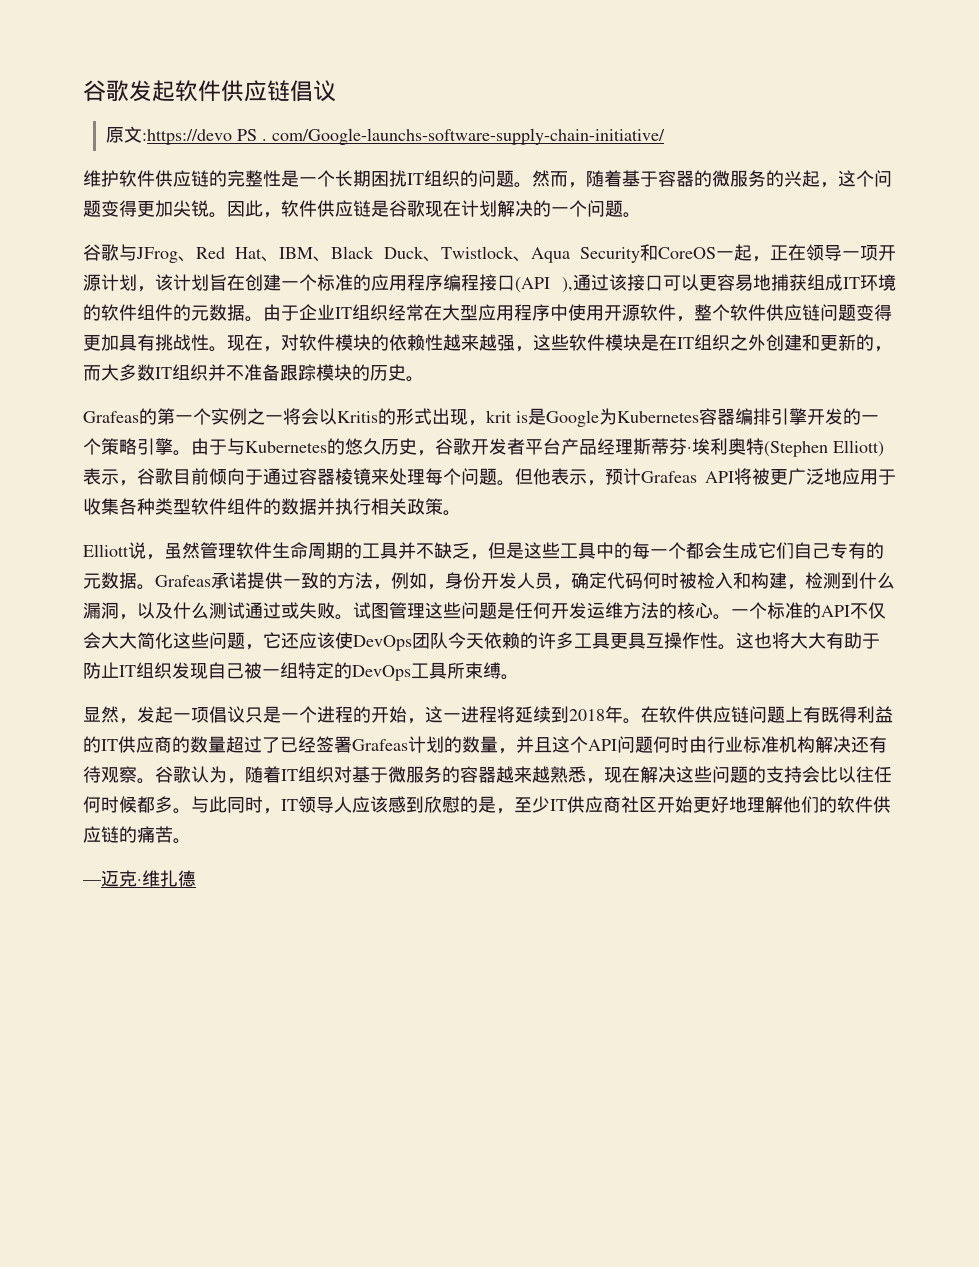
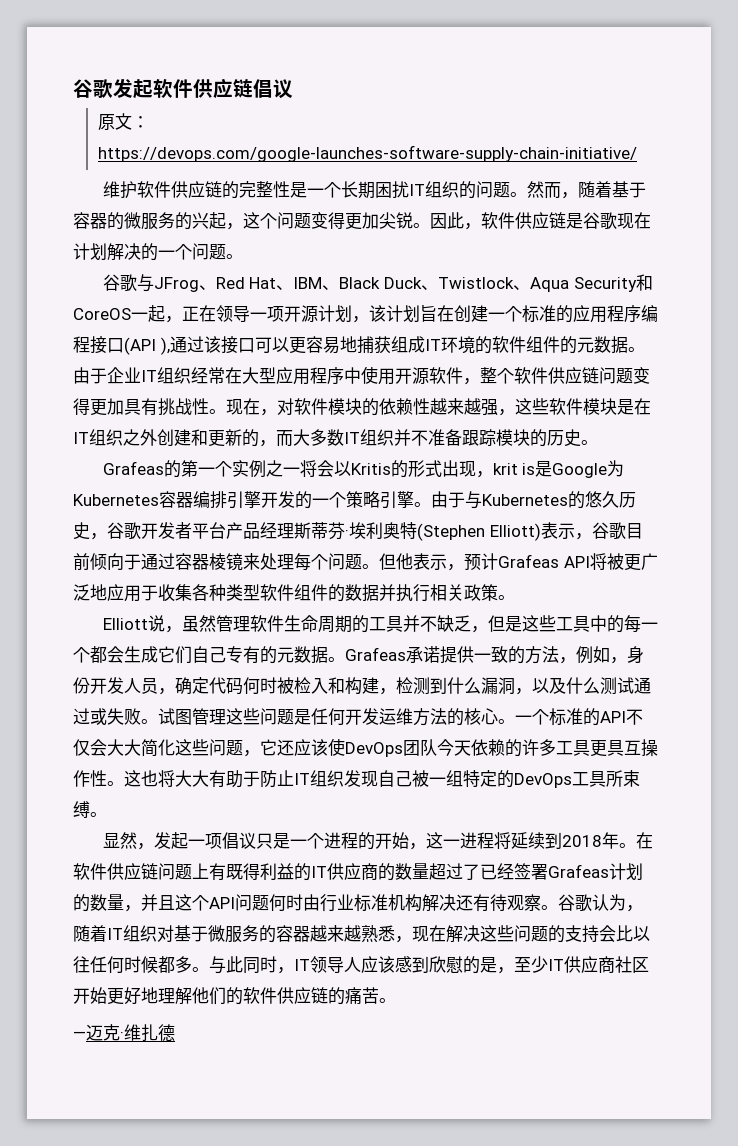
- 原文:https://devo PS . com/Google-launchs-software-supply-chain-initiative/
+ 原文：https://devops.com/google-launches-software-supply-chain-initiative/

